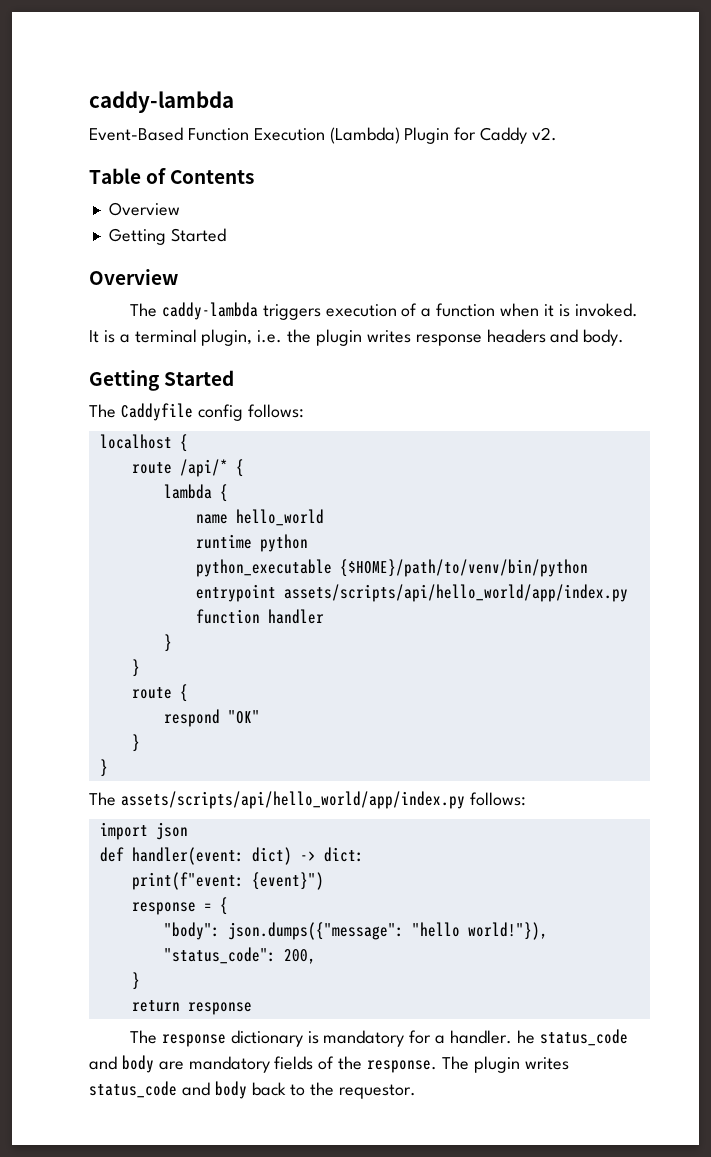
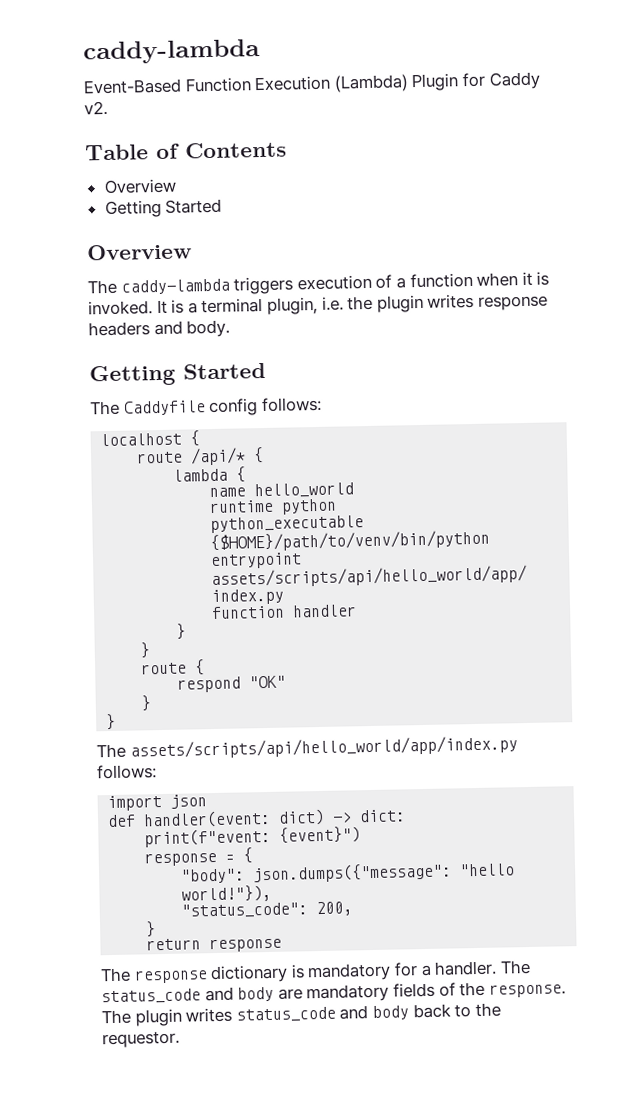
- The response dictionary is mandatory for a handler. he status_code and body are mandatory fields of the response.
+ The response dictionary is mandatory for a handler. The status_code and body are mandatory fields of the response.

